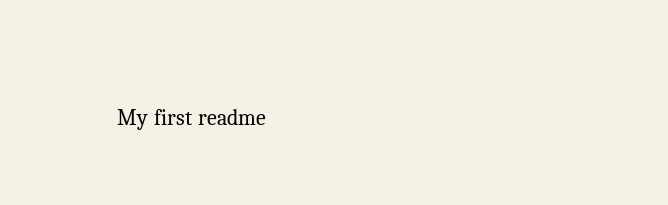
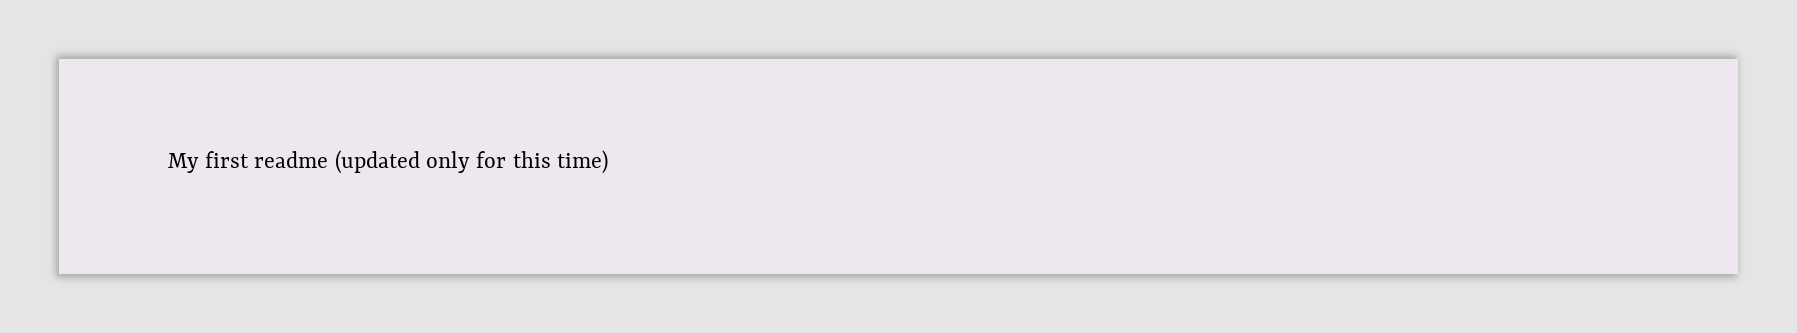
- My first readme
+ My first readme (updated only for this time)

